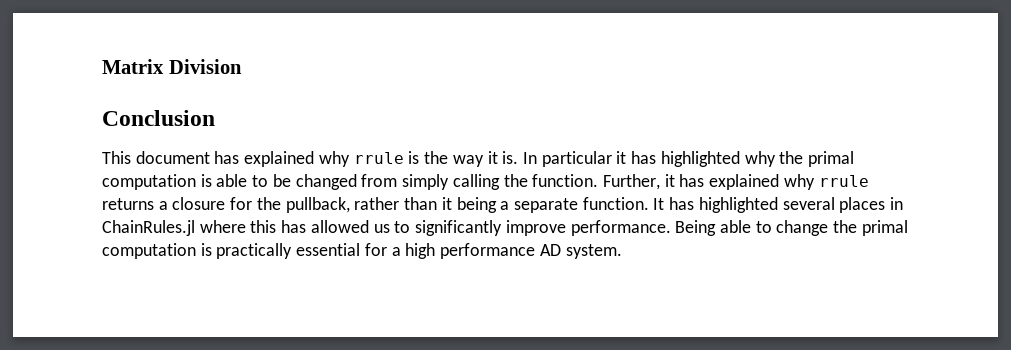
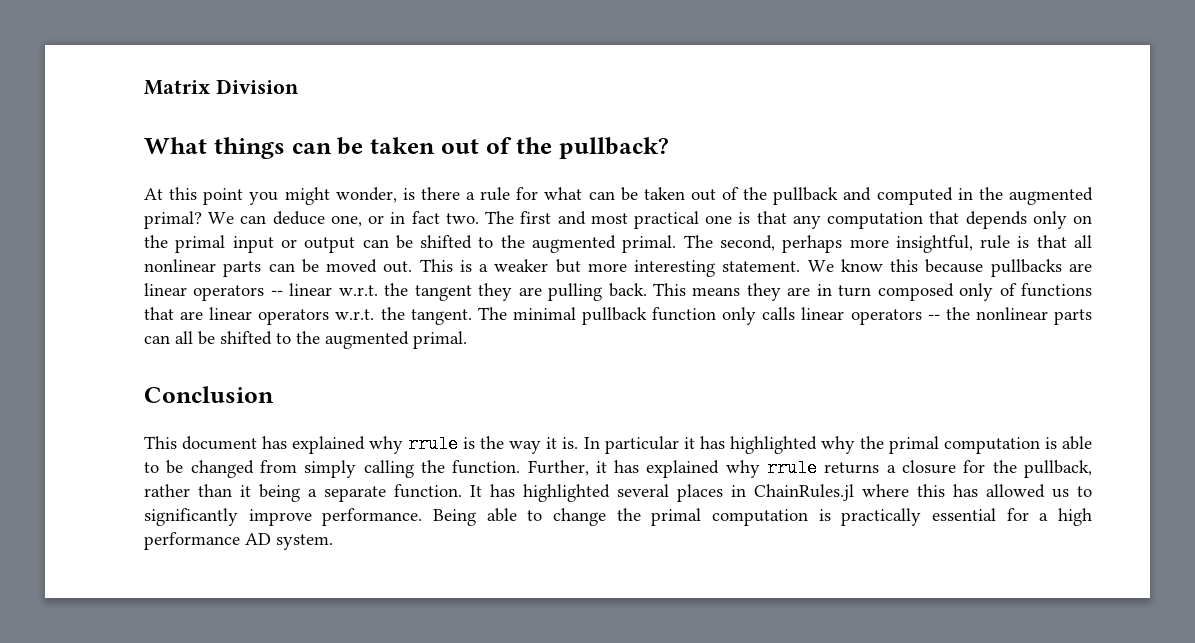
+ What things can be taken out of the pullback?
+ At this point you might wonder, is there a rule for what can be taken out of the pullback and computed in the augmented primal? We can deduce one, or in fact two. The first and most practical one is that any computation that depends only on the primal input or output can be shifted to the augmented primal. The second, perhaps more insightful, rule is that all nonlinear parts can be moved out. This is a weaker but more interesting statement. We know this because pullbacks are linear operators -- linear w.r.t. the tangent they are pulling back. This means they are in turn composed only of functions that are linear operators w.r.t. the tangent. The minimal pullback function only calls linear operators -- the nonlinear parts can all be shifted to the augmented primal.

